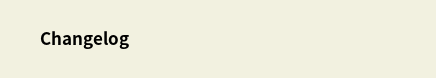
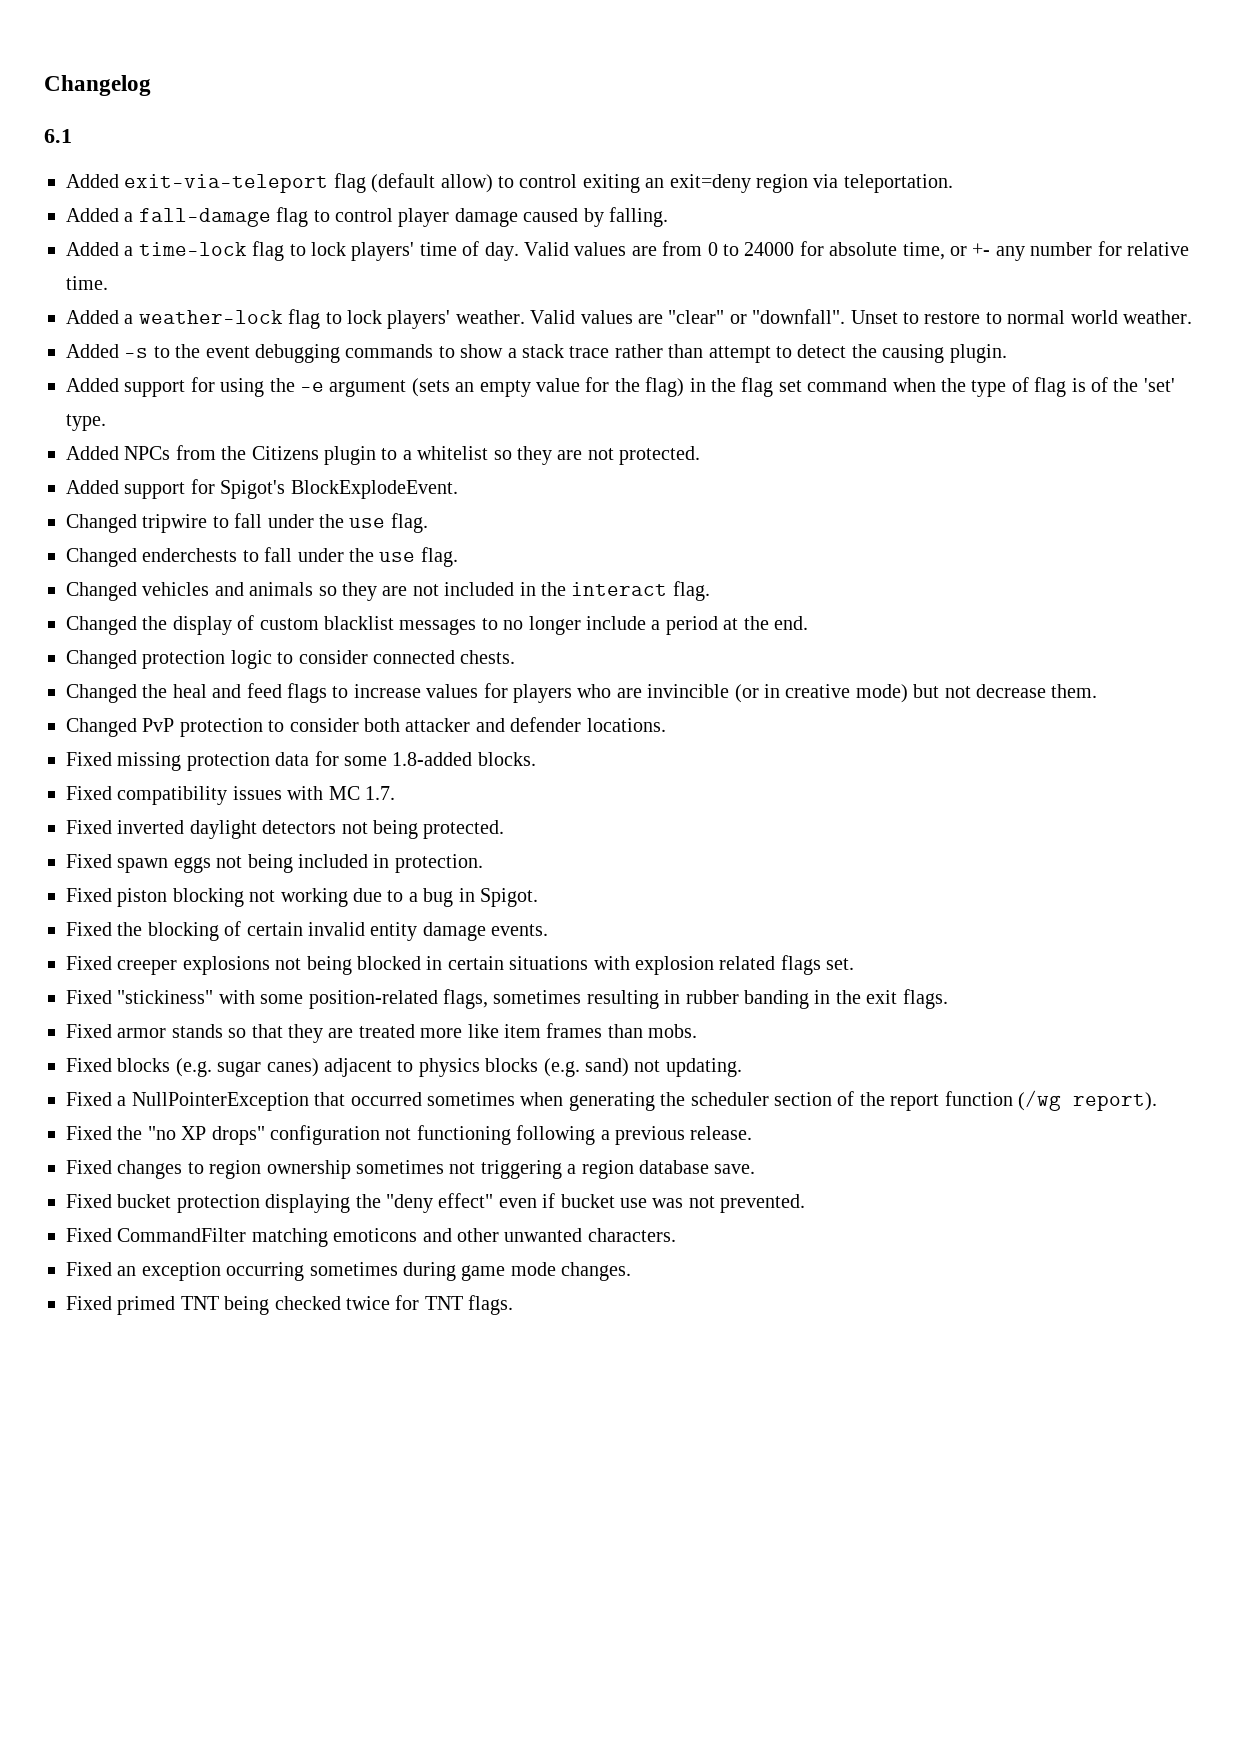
+ 6.1
+ Added exit-via-teleport flag (default allow) to control exiting an exit=deny region via teleportation.
+ Added a fall-damage flag to control player damage caused by falling.
+ Added a time-lock flag to lock players' time of day. Valid values are from 0 to 24000 for absolute time, or +- any number for relative time.
+ Added a weather-lock flag to lock players' weather. Valid values are "clear" or "downfall". Unset to restore to normal world weather.
+ Added -s to the event debugging commands to show a stack trace rather than attempt to detect the causing plugin.
+ Added support for using the -e argument (sets an empty value for the flag) in the flag set command when the type of flag is of the 'set' type.
+ Added NPCs from the Citizens plugin to a whitelist so they are not protected.
+ Added support for Spigot's BlockExplodeEvent.
+ Changed tripwire to fall under the use flag.
+ Changed enderchests to fall under the use flag.
+ Changed vehicles and animals so they are not included in the interact flag.
+ Changed the display of custom blacklist messages to no longer include a period at the end.
+ Changed protection logic to consider connected chests.
+ Changed the heal and feed flags to increase values for players who are invincible (or in creative mode) but not decrease them.
+ Changed PvP protection to consider both attacker and defender locations.
+ Fixed missing protection data for some 1.8-added blocks.
+ Fixed compatibility issues with MC 1.7.
+ Fixed inverted daylight detectors not being protected.
+ Fixed spawn eggs not being included in protection.
+ Fixed piston blocking not working due to a bug in Spigot.
+ Fixed the blocking of certain invalid entity damage events.
+ Fixed creeper explosions not being blocked in certain situations with explosion related flags set.
+ Fixed "stickiness" with some position-related flags, sometimes resulting in rubber banding in the exit flags.
+ Fixed armor stands so that they are treated more like item frames than mobs.
+ Fixed blocks (e.g. sugar canes) adjacent to physics blocks (e.g. sand) not updating.
+ Fixed a NullPointerException that occurred sometimes when generating the scheduler section of the report function (/wg report).
+ Fixed the "no XP drops" configuration not functioning following a previous release.
+ Fixed changes to region ownership sometimes not triggering a region database save.
+ Fixed bucket protection displaying the "deny effect" even if bucket use was not prevented.
+ Fixed CommandFilter matching emoticons and other unwanted characters.
+ Fixed an exception occurring sometimes during game mode changes.
+ Fixed primed TNT being checked twice for TNT flags.

